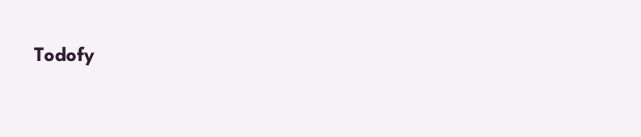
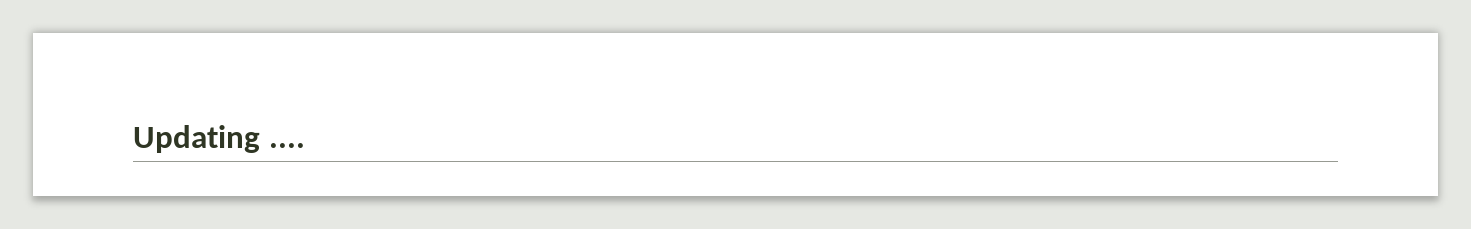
- Todofy
+ Updating ....

